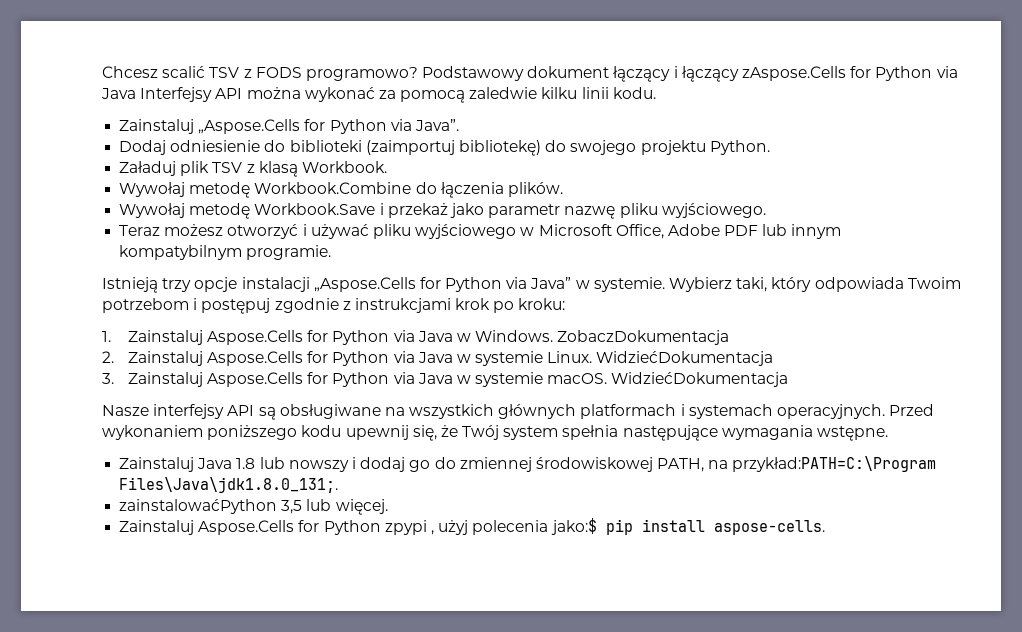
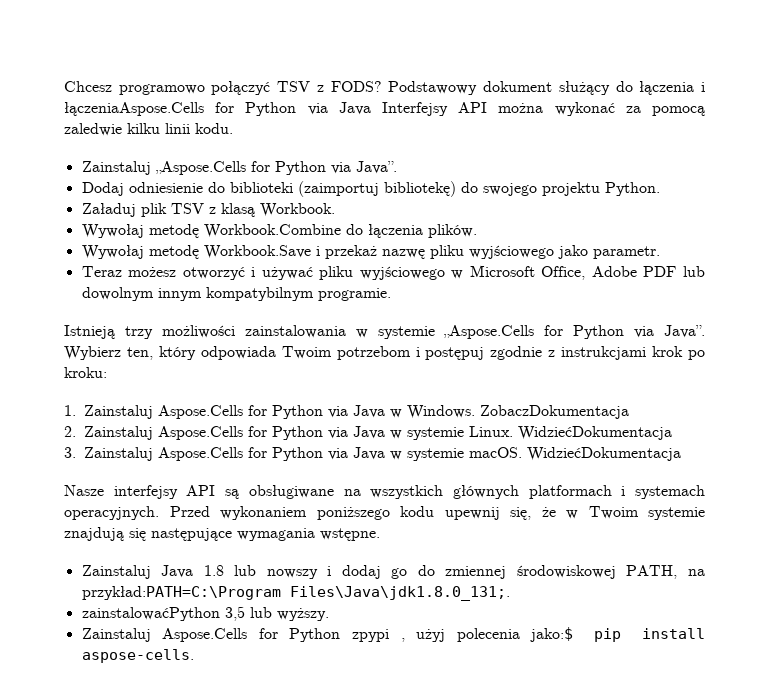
- Chcesz scalić TSV z FODS programowo? Podstawowy dokument łączący i łączący zAspose.Cells for Python via Java Interfejsy API można wykonać za pomocą zaledwie kilku linii kodu.
+ Chcesz programowo połączyć TSV z FODS? Podstawowy dokument służący do łączenia i łączeniaAspose.Cells for Python via Java Interfejsy API można wykonać za pomocą zaledwie kilku linii kodu.
- Wywołaj metodę Workbook.Save i przekaż jako parametr nazwę pliku wyjściowego.
+ Wywołaj metodę Workbook.Save i przekaż nazwę pliku wyjściowego jako parametr.
- Teraz możesz otworzyć i używać pliku wyjściowego w Microsoft Office, Adobe PDF lub innym kompatybilnym programie.
+ Teraz możesz otworzyć i używać pliku wyjściowego w Microsoft Office, Adobe PDF lub dowolnym innym kompatybilnym programie.
- Istnieją trzy opcje instalacji „Aspose.Cells for Python via Java” w systemie. Wybierz taki, który odpowiada Twoim potrzebom i postępuj zgodnie z instrukcjami krok po kroku:
+ Istnieją trzy możliwości zainstalowania w systemie „Aspose.Cells for Python via Java”. Wybierz ten, który odpowiada Twoim potrzebom i postępuj zgodnie z instrukcjami krok po kroku:
- Przed wykonaniem poniższego kodu upewnij się, że Twój system spełnia następujące wymagania wstępne.
+ Przed wykonaniem poniższego kodu upewnij się, że w Twoim systemie znajdują się następujące wymagania wstępne.
- zainstalowaćPython 3,5 lub więcej.
+ zainstalowaćPython 3,5 lub wyższy.

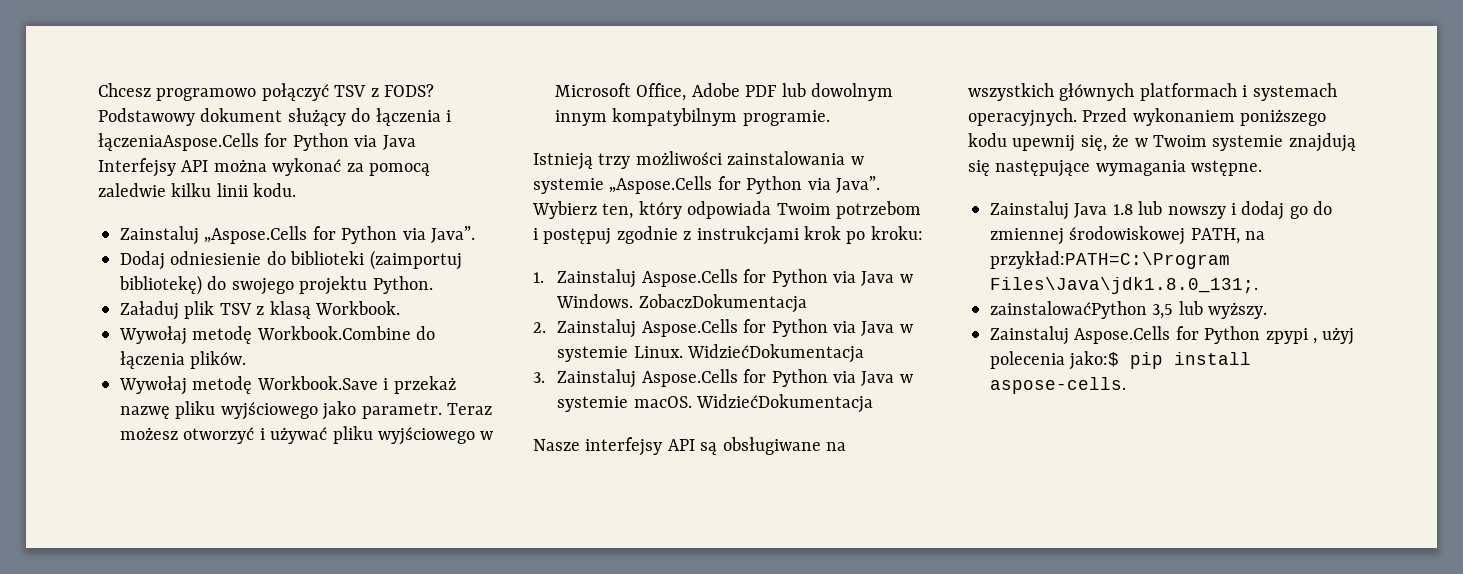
- Wywołaj metodę Workbook.Save i przekaż nazwę pliku wyjściowego jako parametr.
- Teraz możesz otworzyć i używać pliku wyjściowego w Microsoft Office, Adobe PDF lub dowolnym innym kompatybilnym programie.
+ Wywołaj metodę Workbook.Save i przekaż nazwę pliku wyjściowego jako parametr. Teraz możesz otworzyć i używać pliku wyjściowego w Microsoft Office, Adobe PDF lub dowolnym innym kompatybilnym programie.

